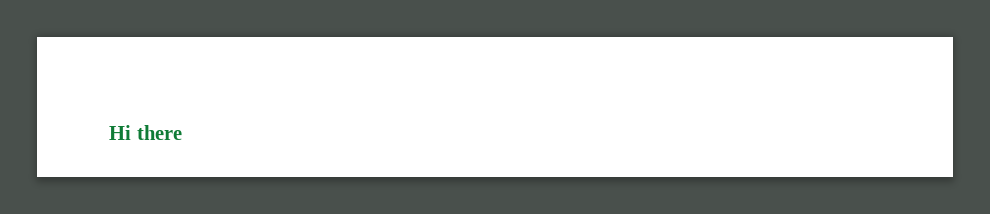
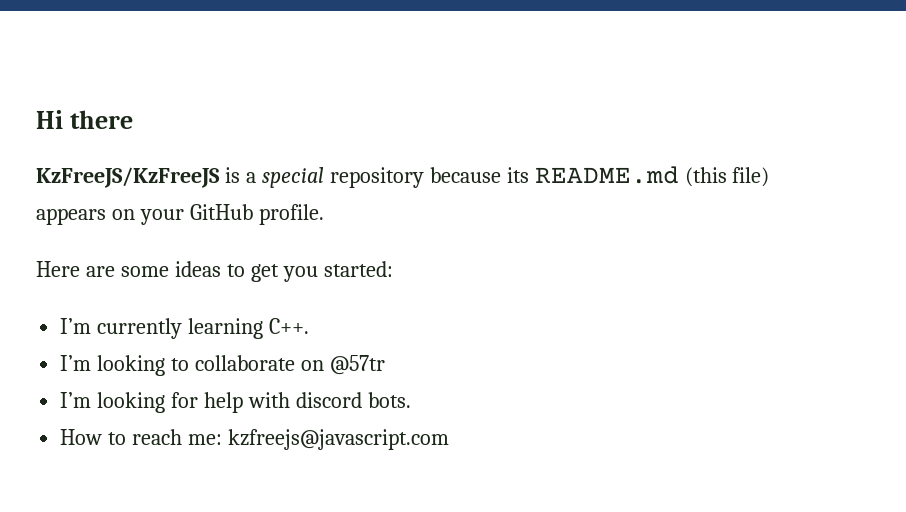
+ KzFreeJS/KzFreeJS is a special repository because its README.md (this file) appears on your GitHub profile.
+ Here are some ideas to get you started:
+ I’m currently learning C++.
+ I’m looking to collaborate on @57tr
+ I’m looking for help with discord bots.
+ How to reach me: kzfreejs@javascript.com

